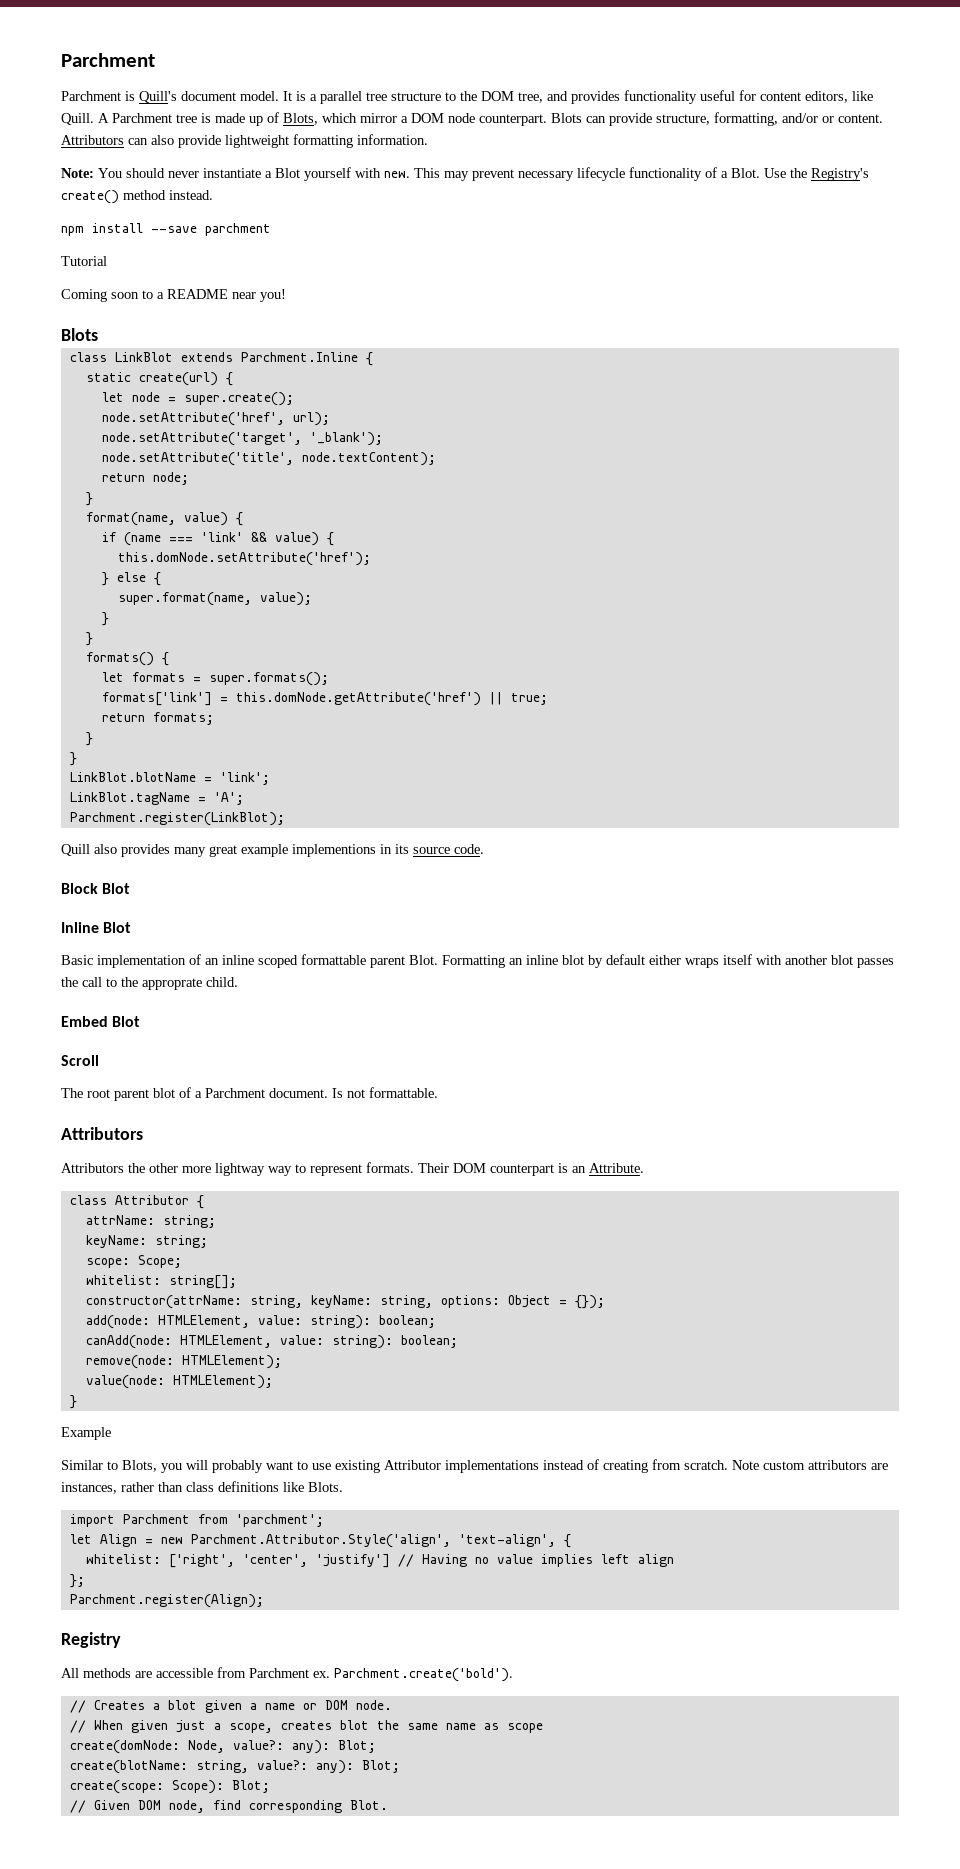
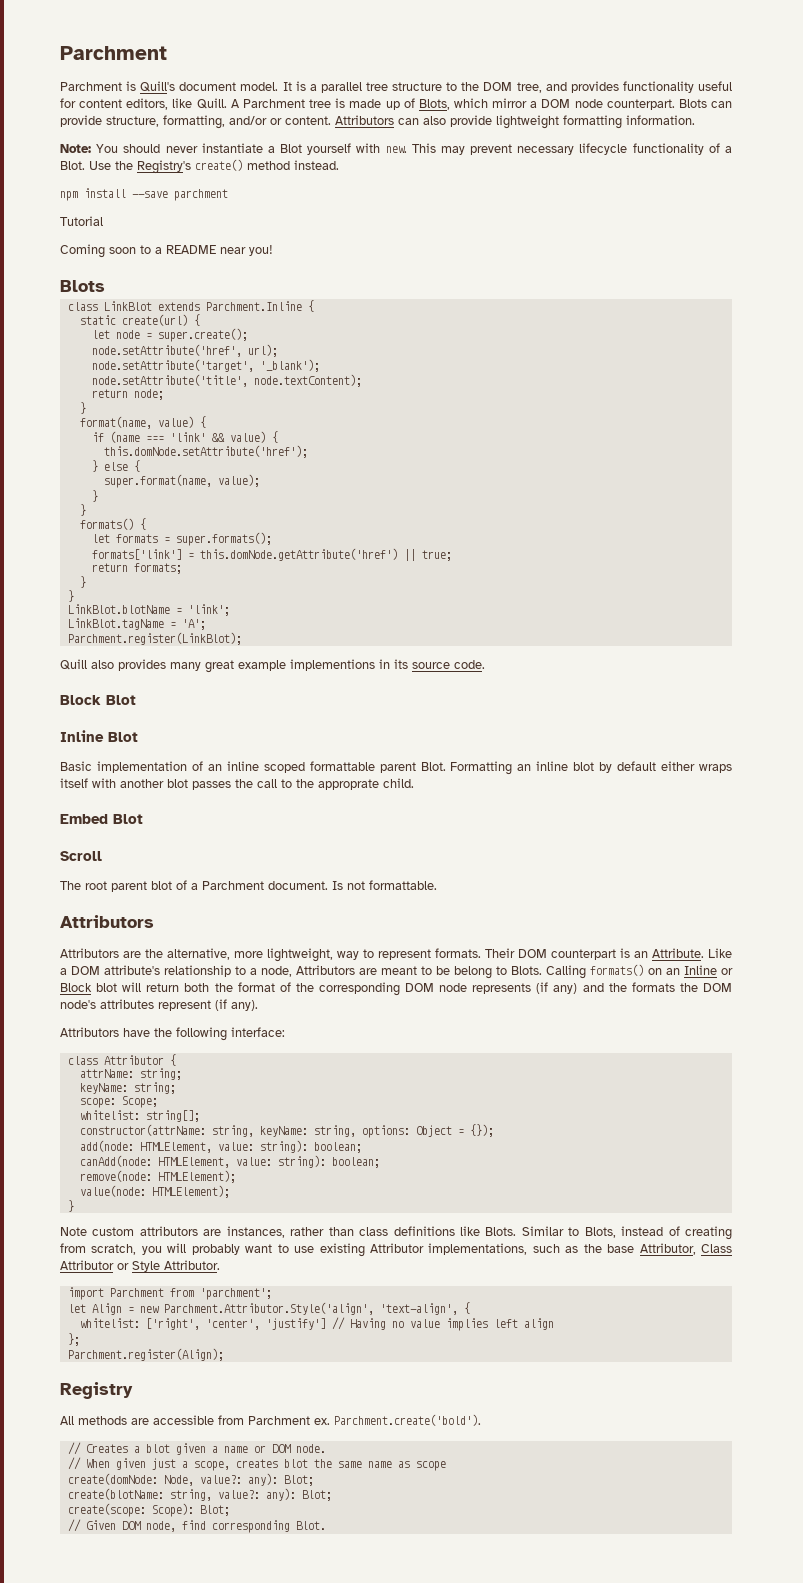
- Attributors the other more lightway way to represent formats.
+ Attributors are the alternative, more lightweight, way to represent formats.
+ Like a DOM attribute's relationship to a node, Attributors are meant to be belong to Blots. Calling formats() on an Inline or Block blot will return both the format of the corresponding DOM node represents (if any) and the formats the DOM node's attributes represent (if any).
+ Attributors have the following interface:
- Example
- Similar to Blots, you will probably want to use existing Attributor implementations instead of creating from scratch.
+ Similar to Blots, instead of creating from scratch, you will probably want to use existing Attributor implementations, such as the base Attributor, Class Attributor or Style Attributor.

